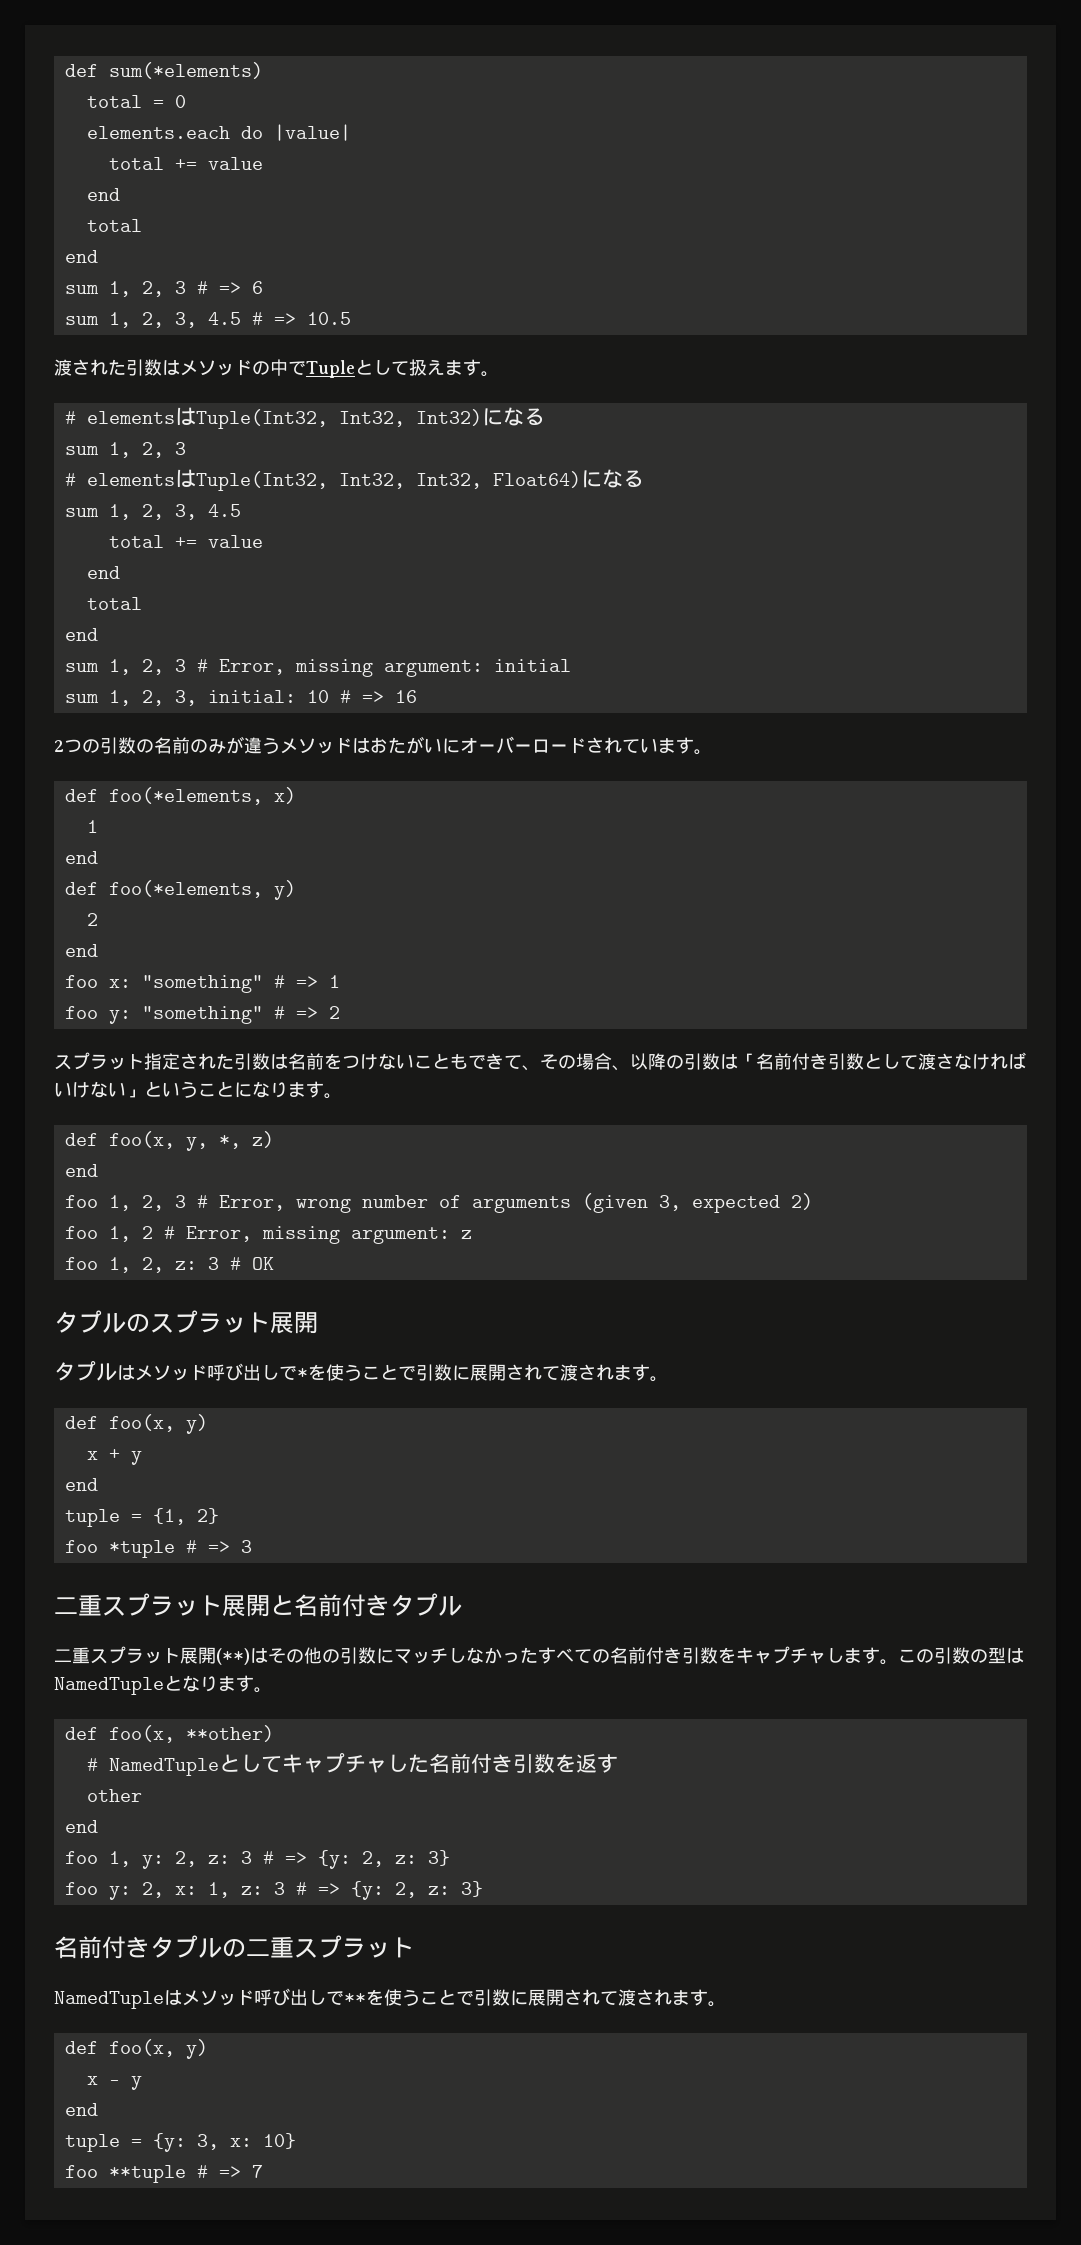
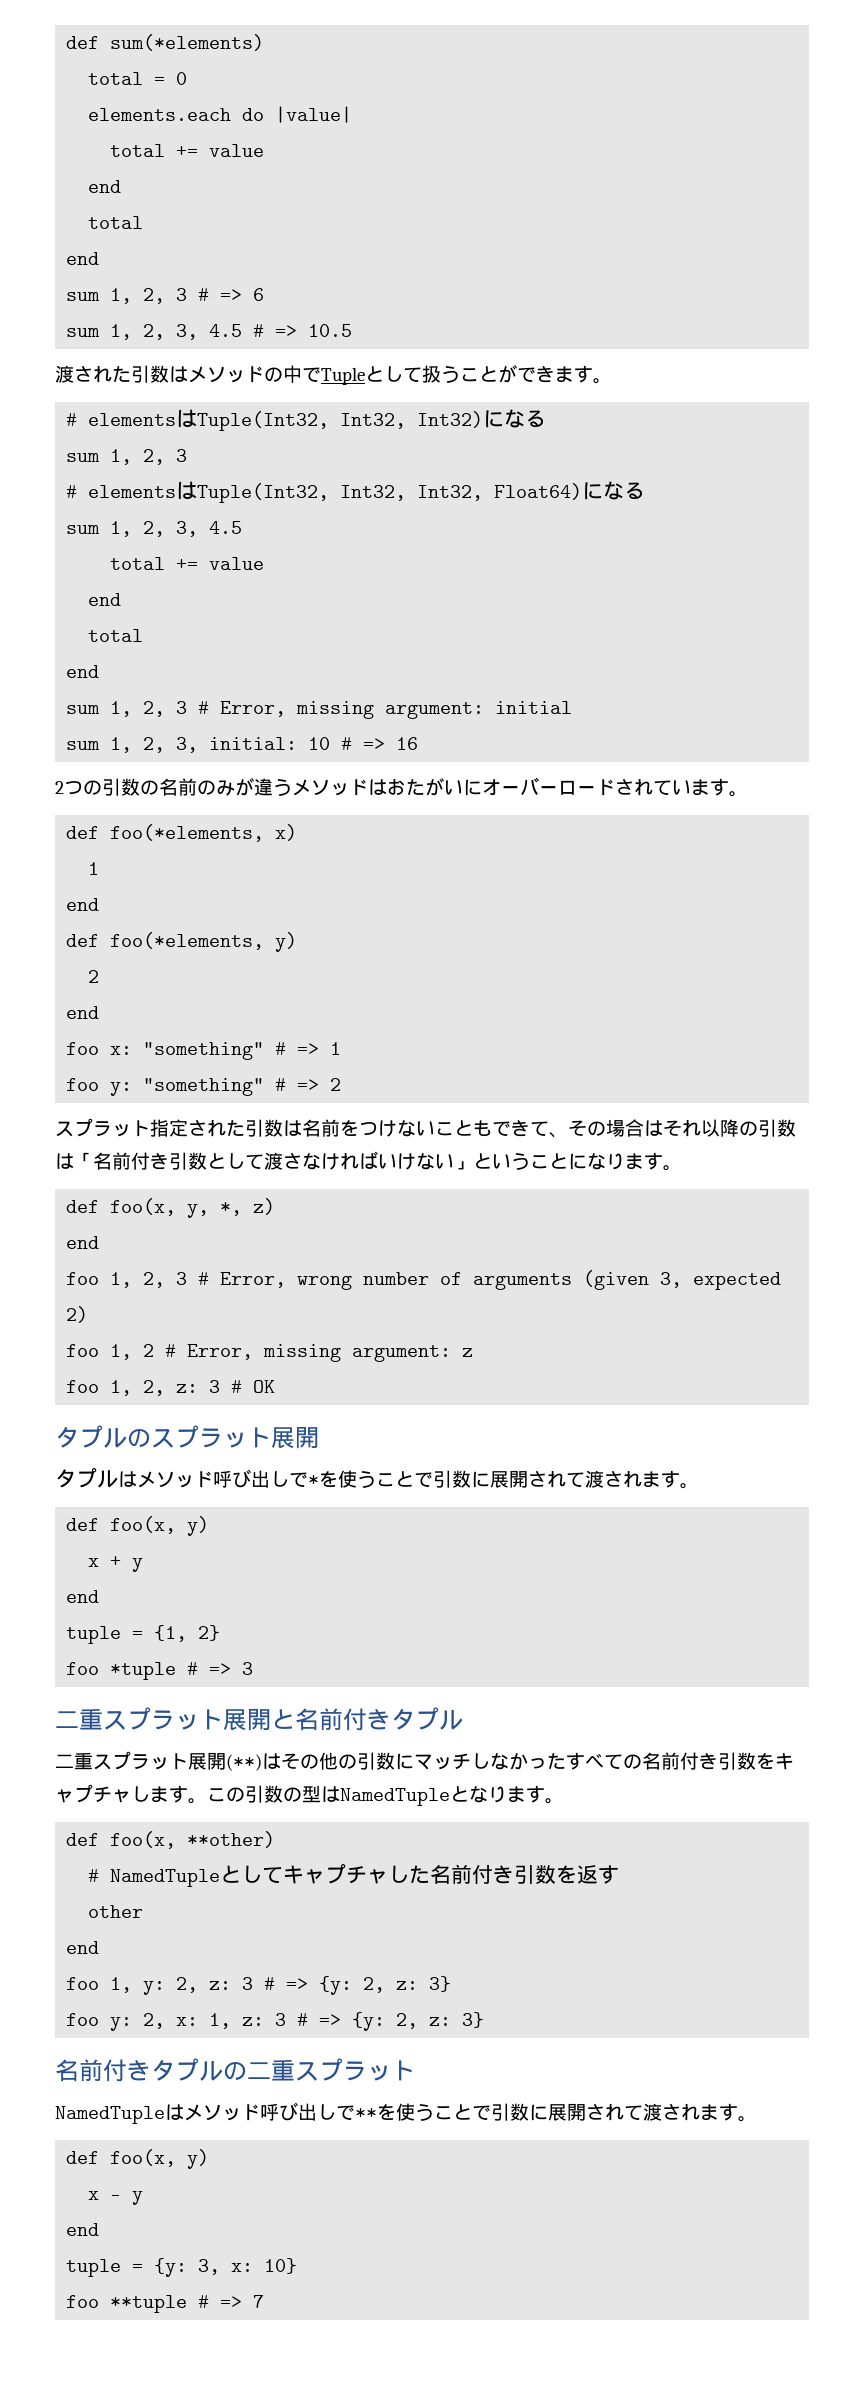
- 渡された引数はメソッドの中でTupleとして扱えます。
+ 渡された引数はメソッドの中でTupleとして扱うことができます。
- スプラット指定された引数は名前をつけないこともできて、その場合、以降の引数は「名前付き引数として渡さなければいけない」ということになります。
+ スプラット指定された引数は名前をつけないこともできて、その場合はそれ以降の引数は「名前付き引数として渡さなければいけない」ということになります。

